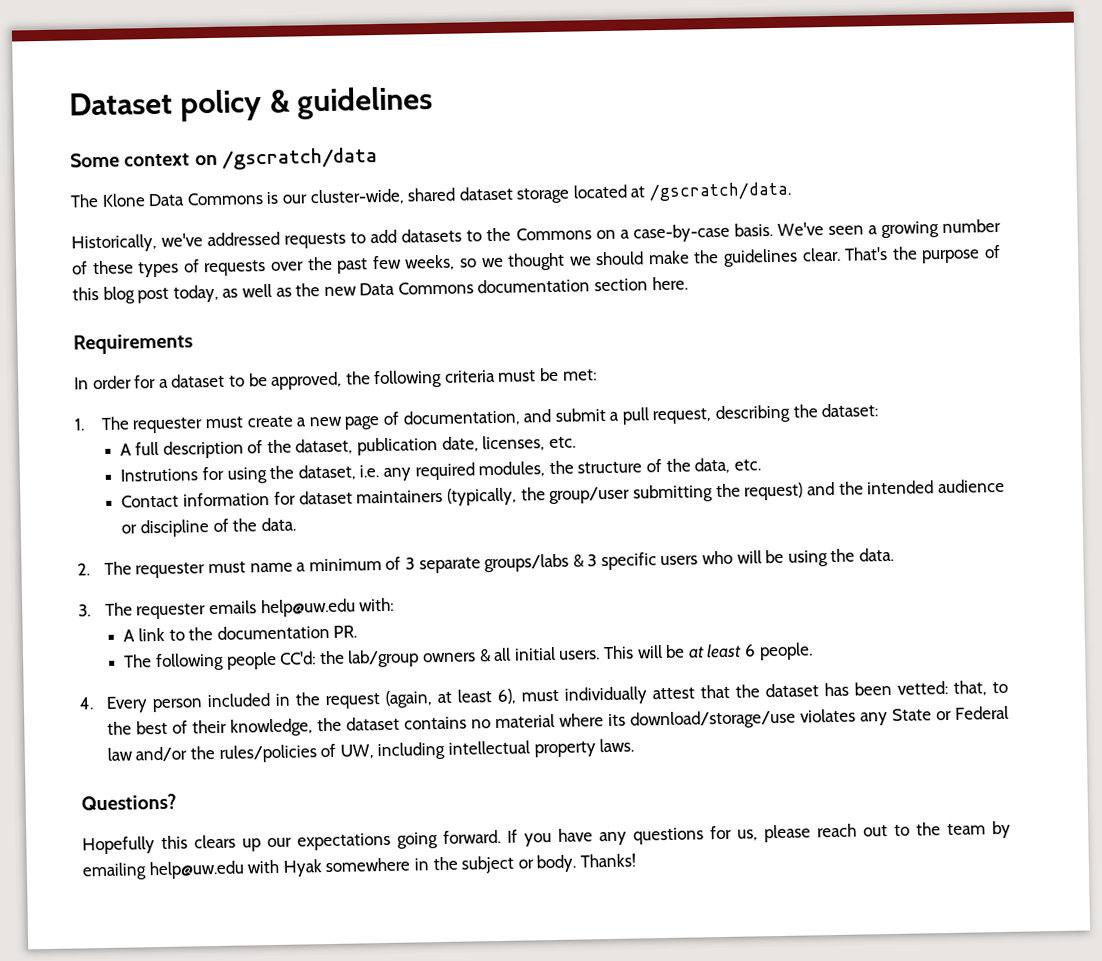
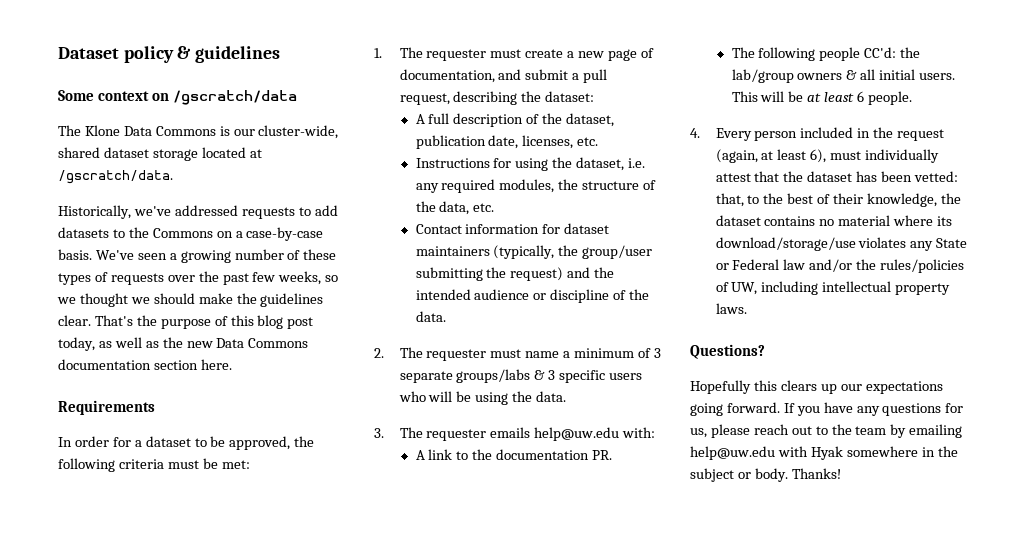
- Instrutions for using the dataset, i.e. any required modules, the structure of the data, etc.
+ Instructions for using the dataset, i.e. any required modules, the structure of the data, etc.

